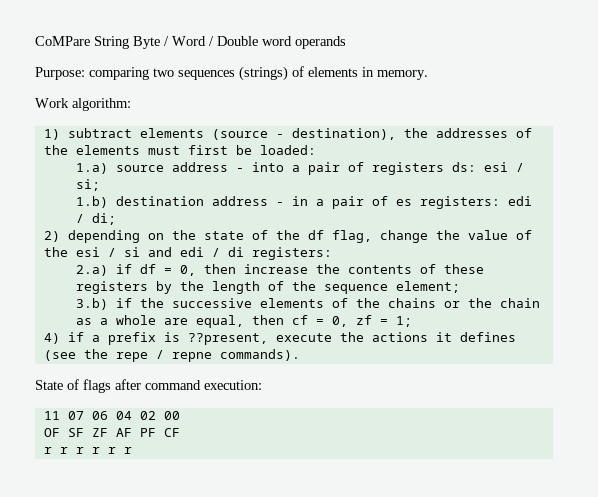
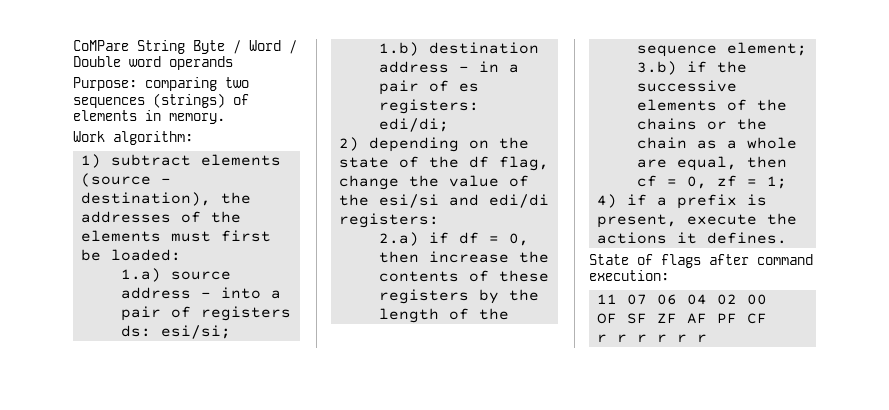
- 1.a) source address - into a pair of registers ds: esi / si;
+ 1.a) source address - into a pair of registers ds: esi/si;
- 1.b) destination address - in a pair of es registers: edi / di;
+ 1.b) destination address - in a pair of es registers: edi/di;
- 2) depending on the state of the df flag, change the value of the esi / si and edi / di registers:
+ 2) depending on the state of the df flag, change the value of the esi/si and edi/di registers:
- 4) if a prefix is ??present, execute the actions it defines (see the repe / repne commands).
+ 4) if a prefix is present, execute the actions it defines.

